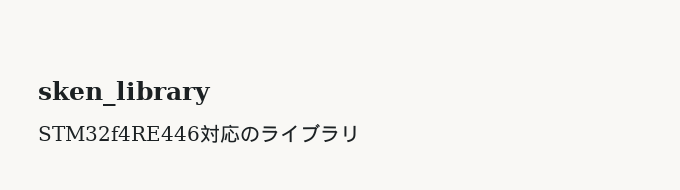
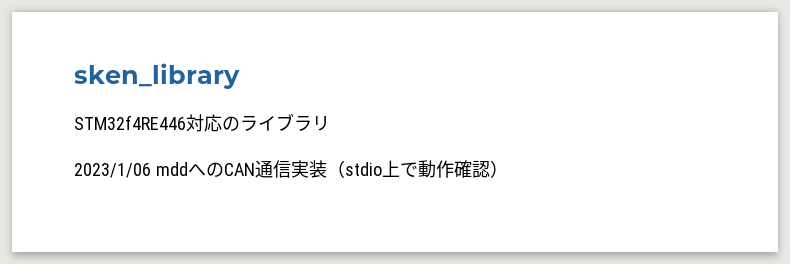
+ 2023/1/06 mddへのCAN通信実装（stdio上で動作確認）

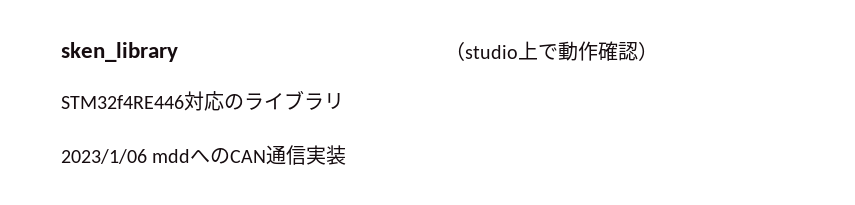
- 2023/1/06 mddへのCAN通信実装（stdio上で動作確認）
+ 2023/1/06 mddへのCAN通信実装（studio上で動作確認）

